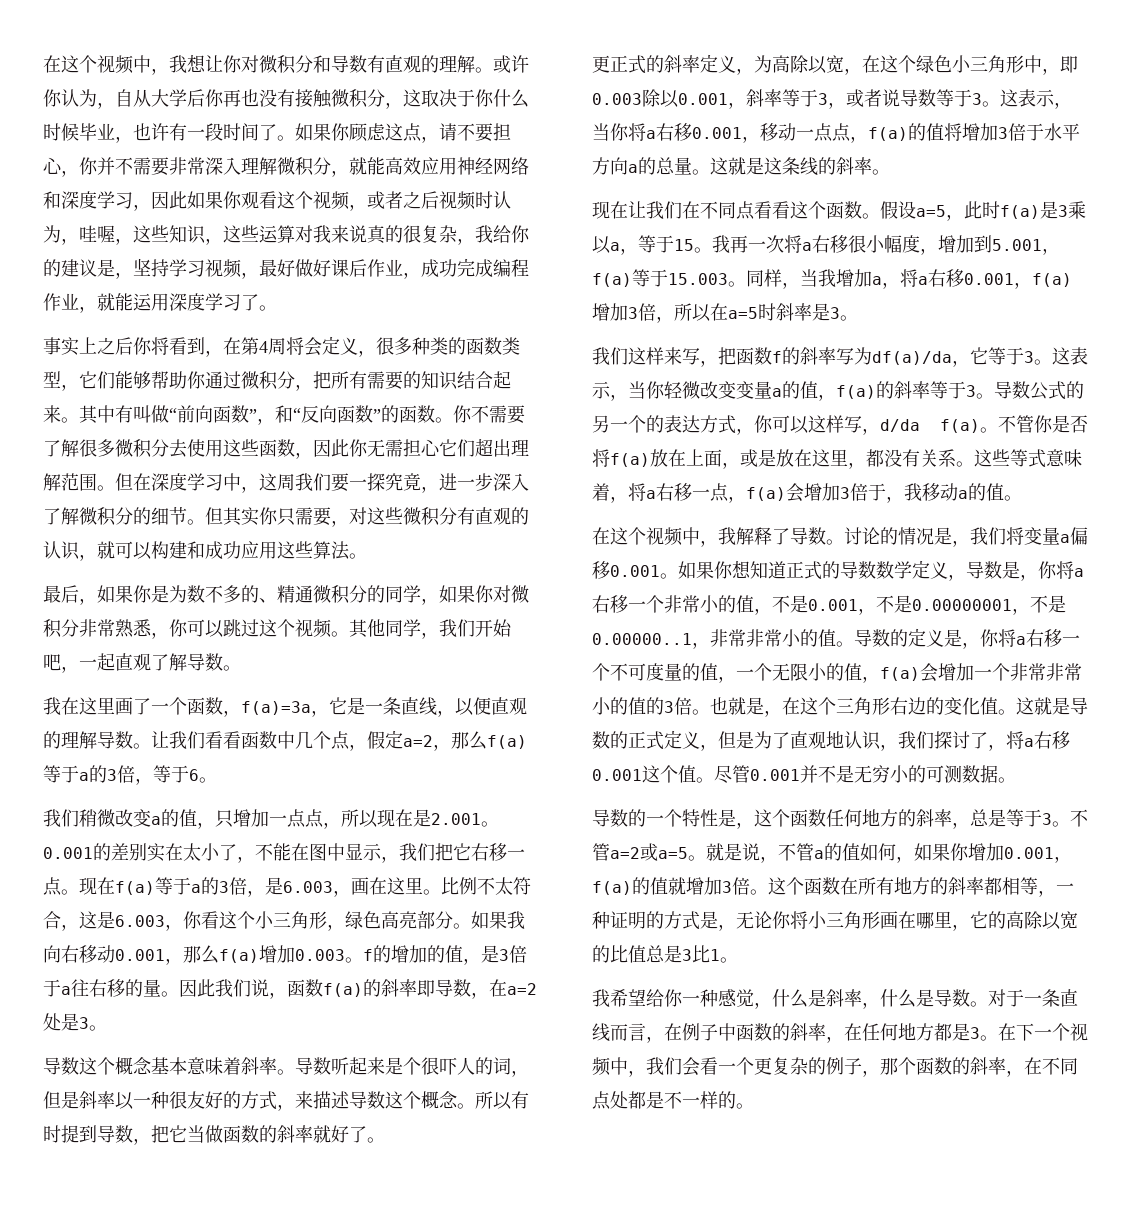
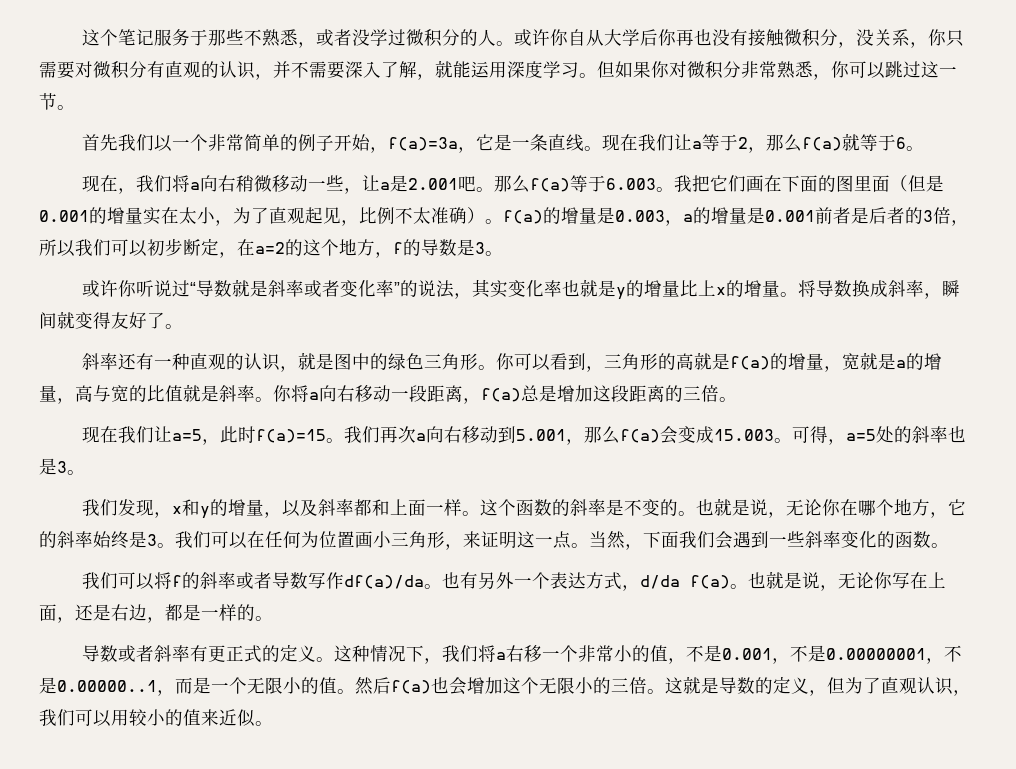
- 在这个视频中，我想让你对微积分和导数有直观的理解。
+ 这个笔记服务于那些不熟悉，或者没学过微积分的人。
- 或许你认为，自从大学后你再也没有接触微积分，这取决于你什么时候毕业，也许有一段时间了。如果你顾虑这点，请不要担心，你并不需要非常深入理解微积分，就能高效应用神经网络和深度学习，因此如果你观看这个视频，或者之后视频时认为，哇喔，这些知识，这些运算对我来说真的很复杂，我给你的建议是，坚持学习视频，最好做好课后作业，成功完成编程作业，就能运用深度学习了。
- 事实上之后你将看到，在第4周将会定义，很多种类的函数类型，它们能够帮助你通过微积分，把所有需要的知识结合起来。其中有叫做“前向函数”，和“反向函数”的函数。你不需要了解很多微积分去使用这些函数，因此你无需担心它们超出理解范围。但在深度学习中，这周我们要一探究竟，进一步深入了解微积分的细节。但其实你只需要，对这些微积分有直观的认识，就可以构建和成功应用这些算法。
- 最后，如果你是为数不多的、精通微积分的同学，如果你对微积分非常熟悉，你可以跳过这个视频。其他同学，我们开始吧，一起直观了解导数。
- 我在这里画了一个函数，f(a)=3a，它是一条直线，以便直观的理解导数。让我们看看函数中几个点，假定a=2，那么f(a)等于a的3倍，等于6。
- 我们稍微改变a的值，只增加一点点，所以现在是2.001。0.001的差别实在太小了，不能在图中显示，我们把它右移一点。现在f(a)等于a的3倍，是6.003，画在这里。比例不太符合，这是6.003，你看这个小三角形，绿色高亮部分。如果我向右移动0.001，那么f(a)增加0.003。f的增加的值，是3倍于a往右移的量。因此我们说，函数f(a)的斜率即导数，在a=2处是3。
- 导数这个概念基本意味着斜率。导数听起来是个很吓人的词，但是斜率以一种很友好的方式，来描述导数这个概念。所以有时提到导数，把它当做函数的斜率就好了。
- 更正式的斜率定义，为高除以宽，在这个绿色小三角形中，即0.003除以0.001，斜率等于3，或者说导数等于3。这表示，当你将a右移0.001，移动一点点，f(a)的值将增加3倍于水平方向a的总量。这就是这条线的斜率。
- 现在让我们在不同点看看这个函数。假设a=5，此时f(a)是3乘以a，等于15。我再一次将a右移很小幅度，增加到5.001，f(a)等于15.003。同样，当我增加a，将a右移0.001，f(a)增加3倍，所以在a=5时斜率是3。
- 我们这样来写，把函数f的斜率写为df(a)/da，它等于3。这表示，当你轻微改变变量a的值，f(a)的斜率等于3。导数公式的另一个的表达方式，你可以这样写，d/da f(a)。不管你是否将f(a)放在上面，或是放在这里，都没有关系。这些等式意味着，将a右移一点，f(a)会增加3倍于，我移动a的值。
- 在这个视频中，我解释了导数。讨论的情况是，我们将变量a偏移0.001。如果你想知道正式的导数数学定义，导数是，你将a右移一个非常小的值，不是0.001，不是0.00000001，不是0.00000..1，非常非常小的值。导数的定义是，你将a右移一个不可度量的值，一个无限小的值，f(a)会增加一个非常非常小的值的3倍。也就是，在这个三角形右边的变化值。
+ 或许你自从大学后你再也没有接触微积分，没关系，你只需要对微积分有直观的认识，并不需要深入了解，就能运用深度学习。但如果你对微积分非常熟悉，你可以跳过这一节。
+ 首先我们以一个非常简单的例子开始，f(a)=3a，它是一条直线。现在我们让a等于2，那么f(a)就等于6。
+ 现在，我们将a向右稍微移动一些，让a是2.001吧。那么f(a)等于6.003。我把它们画在下面的图里面（但是0.001的增量实在太小，为了直观起见，比例不太准确）。f(a)的增量是0.003，a的增量是0.001前者是后者的3倍，所以我们可以初步断定，在a=2的这个地方，f的导数是3。
+ 或许你听说过“导数就是斜率或者变化率”的说法，其实变化率也就是y的增量比上x的增量。将导数换成斜率，瞬间就变得友好了。
+ 斜率还有一种直观的认识，就是图中的绿色三角形。你可以看到，三角形的高就是f(a)的增量，宽就是a的增量，高与宽的比值就是斜率。你将a向右移动一段距离，f(a)总是增加这段距离的三倍。
+ 现在我们让a=5，此时f(a)=15。我们再次a向右移动到5.001，那么f(a)会变成15.003。可得，a=5处的斜率也是3。
+ 我们发现，x和y的增量，以及斜率都和上面一样。这个函数的斜率是不变的。也就是说，无论你在哪个地方，它的斜率始终是3。我们可以在任何为位置画小三角形，来证明这一点。当然，下面我们会遇到一些斜率变化的函数。
+ 我们可以将f的斜率或者导数写作df(a)/da。也有另外一个表达方式，d/da f(a)。也就是说，无论你写在上面，还是右边，都是一样的。
+ 导数或者斜率有更正式的定义。这种情况下，我们将a右移一个非常小的值，不是0.001，不是0.00000001，不是0.00000..1，而是一个无限小的值。然后f(a)也会增加这个无限小的三倍。
- 这就是导数的正式定义，但是为了直观地认识，我们探讨了，将a右移0.001这个值。尽管0.001并不是无穷小的可测数据。
- 导数的一个特性是，这个函数任何地方的斜率，总是等于3。不管a=2或a=5。就是说，不管a的值如何，如果你增加0.001，f(a)的值就增加3倍。这个函数在所有地方的斜率都相等，一种证明的方式是，无论你将小三角形画在哪里，它的高除以宽的比值总是3比1。
- 我希望给你一种感觉，什么是斜率，什么是导数。对于一条直线而言，在例子中函数的斜率，在任何地方都是3。在下一个视频中，我们会看一个更复杂的例子，那个函数的斜率，在不同点处都是不一样的。
+ 这就是导数的定义，但为了直观认识，我们可以用较小的值来近似。

